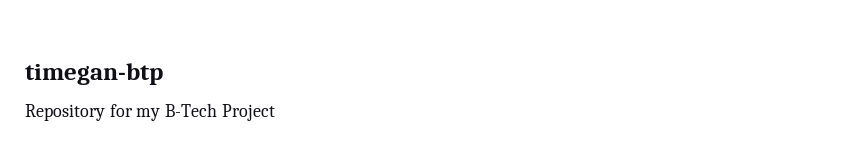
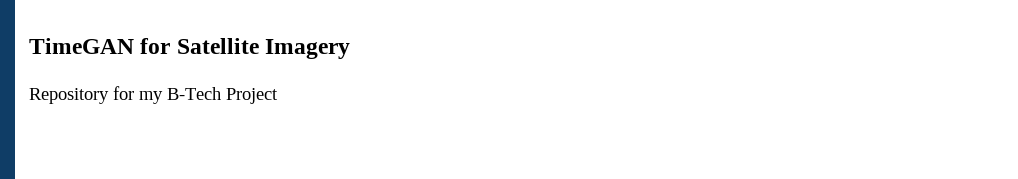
- timegan-btp
+ TimeGAN for Satellite Imagery

